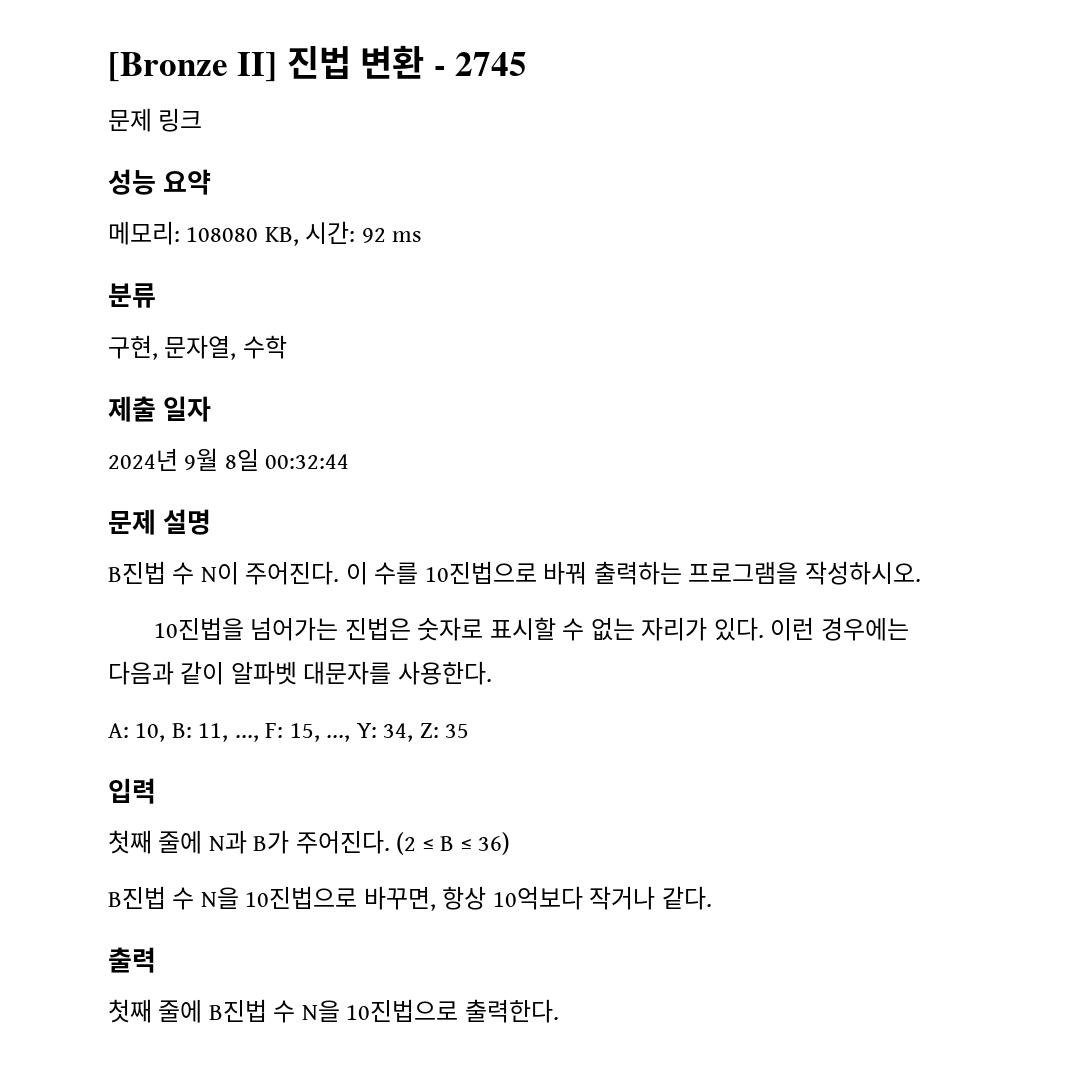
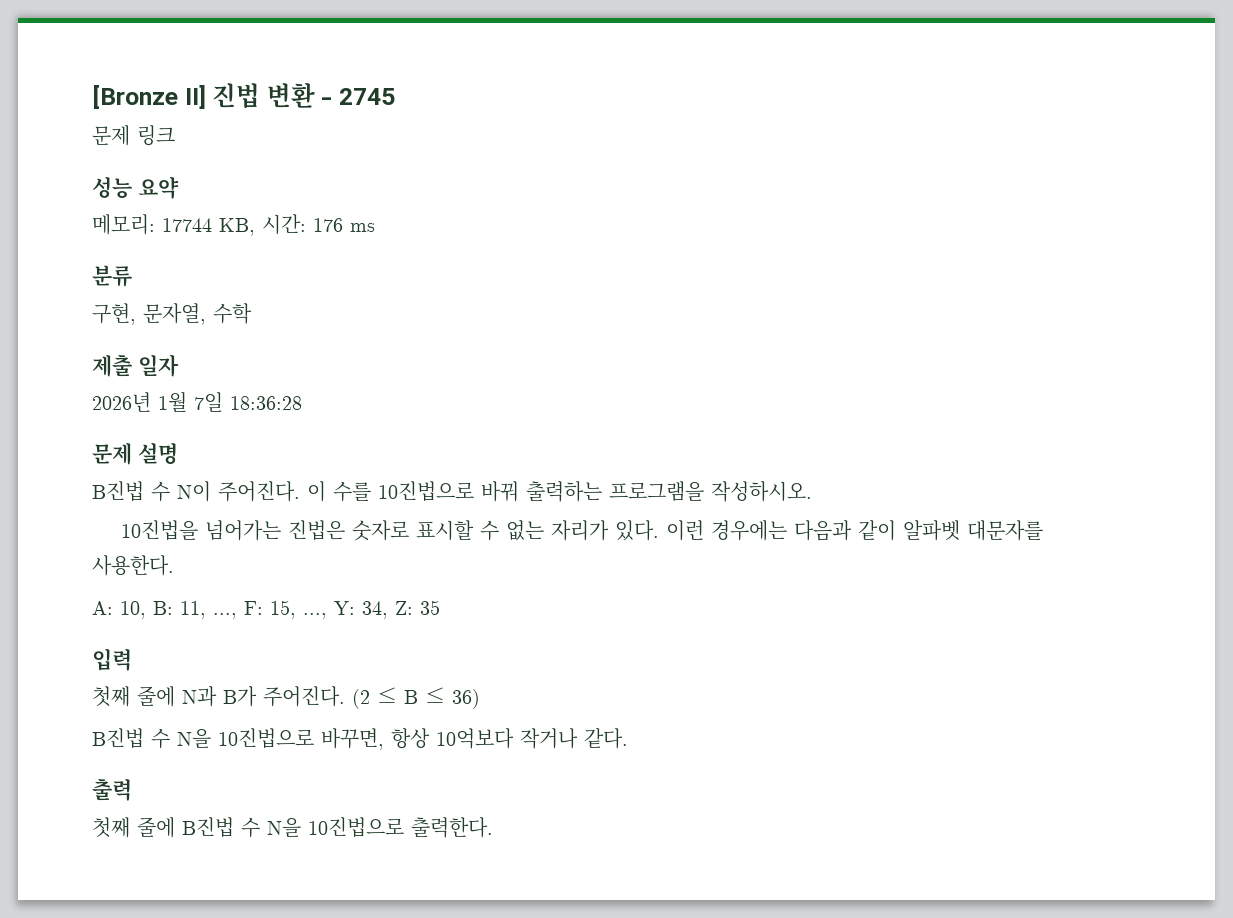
- 메모리: 108080 KB, 시간: 92 ms
+ 메모리: 17744 KB, 시간: 176 ms
- 2024년 9월 8일 00:32:44
+ 2026년 1월 7일 18:36:28

